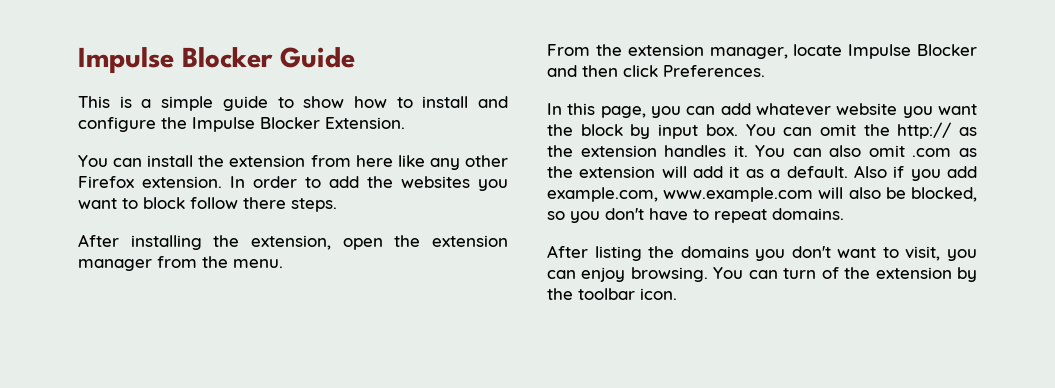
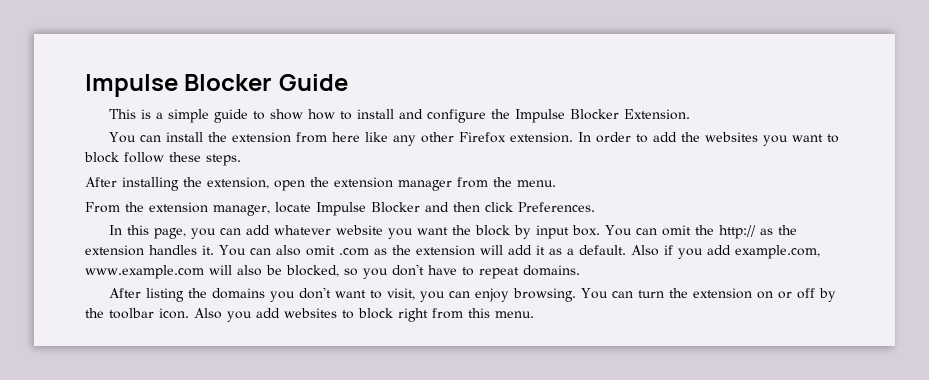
- In order to add the websites you want to block follow there steps.
+ In order to add the websites you want to block follow these steps.
- You can turn of the extension by the toolbar icon.
+ You can turn the extension on or off by the toolbar icon.
+ Also you add websites to block right from this menu.

